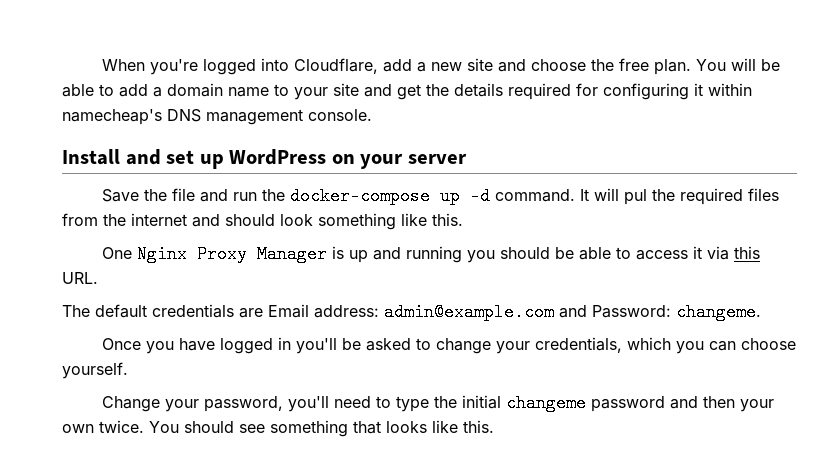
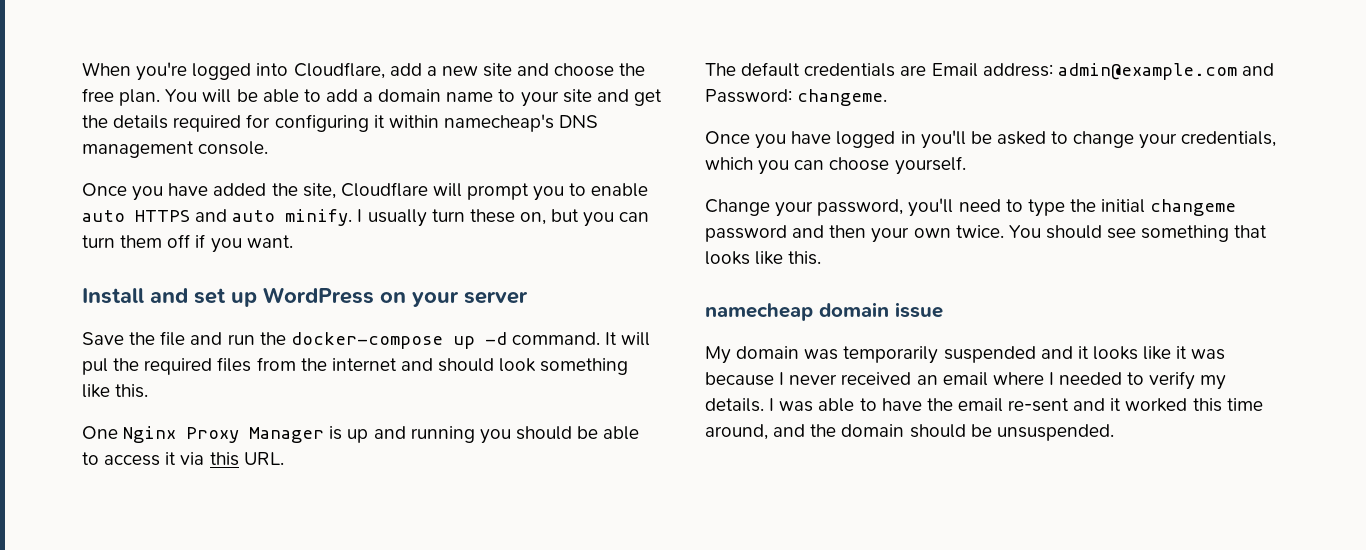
+ Once you have added the site, Cloudflare will prompt you to enable auto HTTPS and auto minify. I usually turn these on, but you can turn them off if you want.
+ namecheap domain issue
+ My domain was temporarily suspended and it looks like it was because I never received an email where I needed to verify my details. I was able to have the email re-sent and it worked this time around, and the domain should be unsuspended.

